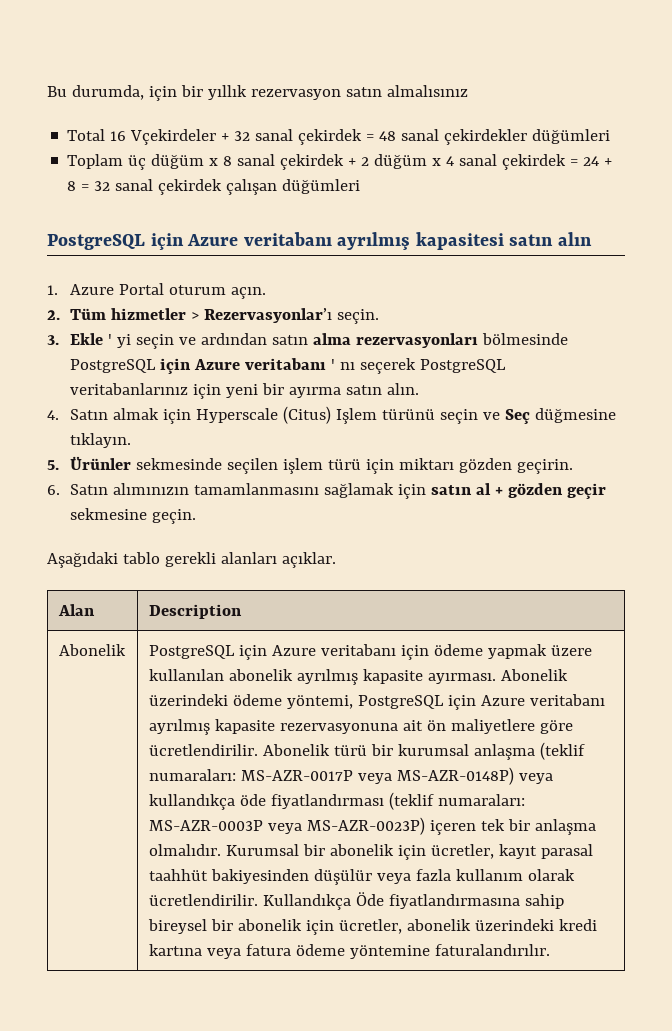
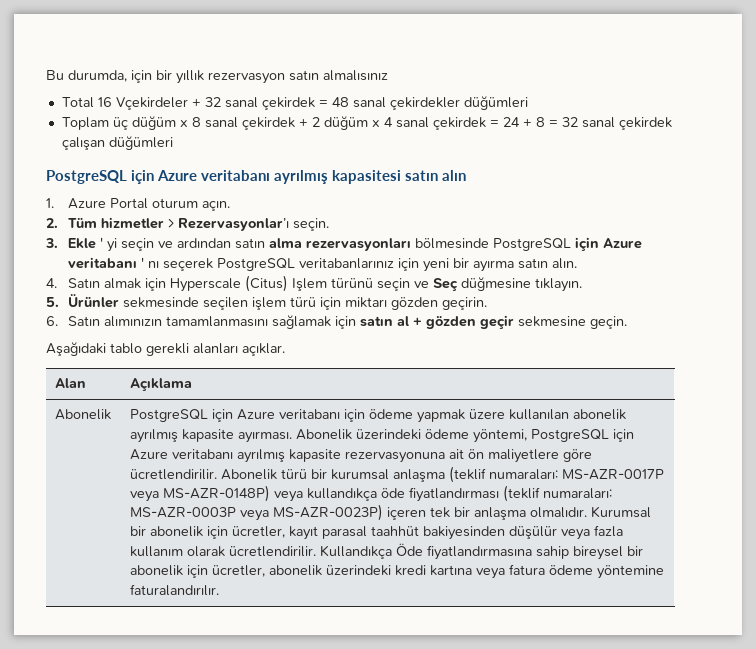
- Alan | Description
+ Alan | Açıklama

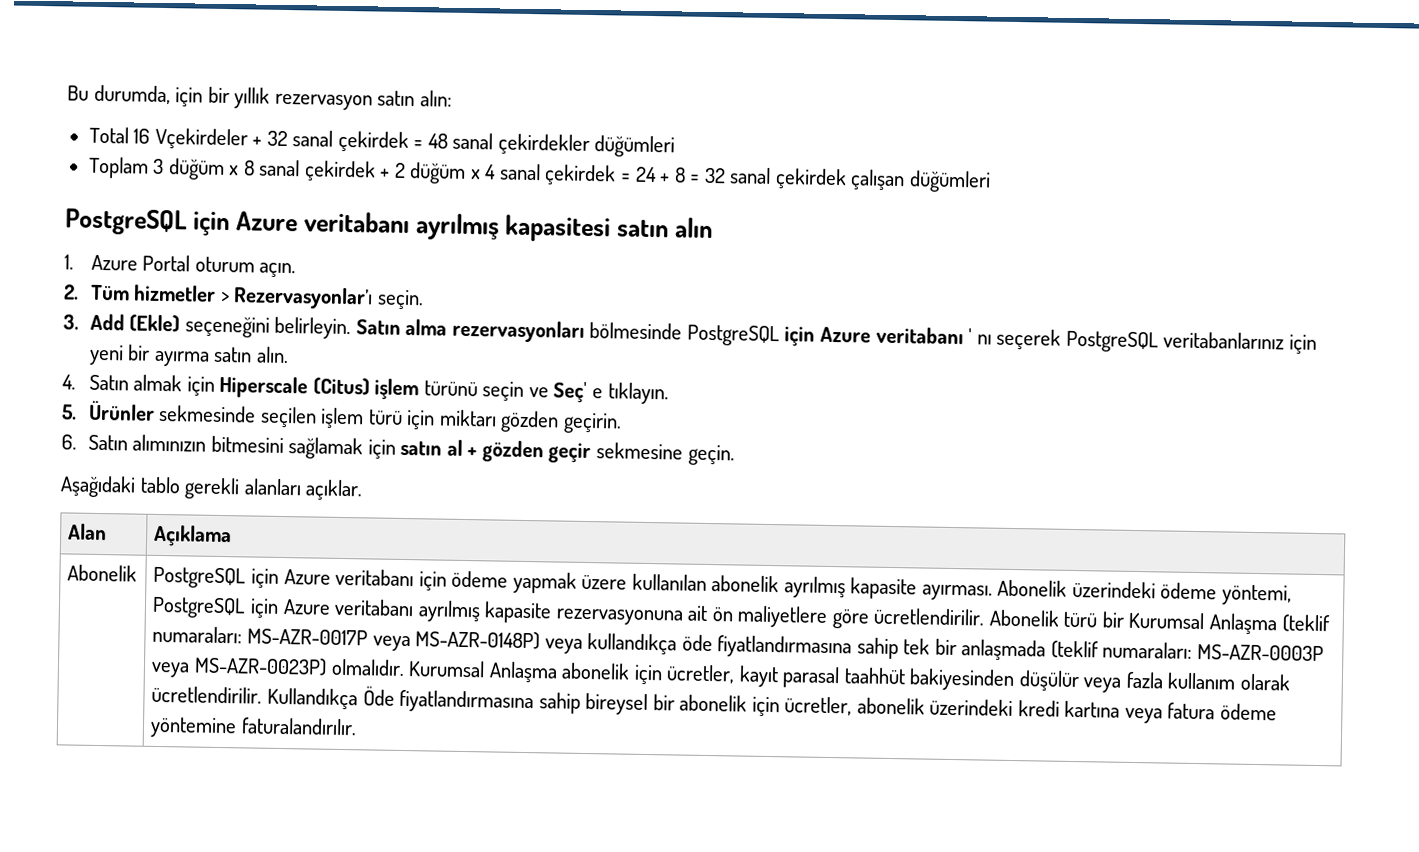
- Bu durumda, için bir yıllık rezervasyon satın almalısınız
+ Bu durumda, için bir yıllık rezervasyon satın alın:
- Toplam üç düğüm x 8 sanal çekirdek + 2 düğüm x 4 sanal çekirdek = 24 + 8 = 32 sanal çekirdek çalışan düğümleri
+ Toplam 3 düğüm x 8 sanal çekirdek + 2 düğüm x 4 sanal çekirdek = 24 + 8 = 32 sanal çekirdek çalışan düğümleri
- 3. Ekle ' yi seçin ve ardından satın alma rezervasyonları bölmesinde PostgreSQL için Azure veritabanı ' nı seçerek PostgreSQL veritabanlarınız için yeni bir ayırma satın alın.
+ 3. Add (Ekle) seçeneğini belirleyin. Satın alma rezervasyonları bölmesinde PostgreSQL için Azure veritabanı ' nı seçerek PostgreSQL veritabanlarınız için yeni bir ayırma satın alın.
- 4. Satın almak için Hyperscale (Citus) Işlem türünü seçin ve Seç düğmesine tıklayın.
+ 4. Satın almak için Hiperscale (Citus) işlem türünü seçin ve Seç' e tıklayın.
- 6. Satın alımınızın tamamlanmasını sağlamak için satın al + gözden geçir sekmesine geçin.
+ 6. Satın alımınızın bitmesini sağlamak için satın al + gözden geçir sekmesine geçin.
- Abonelik türü bir kurumsal anlaşma (teklif numaraları: MS-AZR-0017P veya MS-AZR-0148P) veya kullandıkça öde fiyatlandırması (teklif numaraları: MS-AZR-0003P veya MS-AZR-0023P) içeren tek bir anlaşma olmalıdır.
+ Abonelik türü bir Kurumsal Anlaşma (teklif numaraları: MS-AZR-0017P veya MS-AZR-0148P) veya kullandıkça öde fiyatlandırmasına sahip tek bir anlaşmada (teklif numaraları: MS-AZR-0003P veya MS-AZR-0023P) olmalıdır.
- Kurumsal bir abonelik için ücretler, kayıt parasal taahhüt bakiyesinden düşülür veya fazla kullanım olarak ücretlendirilir.
+ Kurumsal Anlaşma abonelik için ücretler, kayıt parasal taahhüt bakiyesinden düşülür veya fazla kullanım olarak ücretlendirilir.

